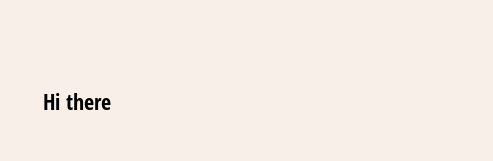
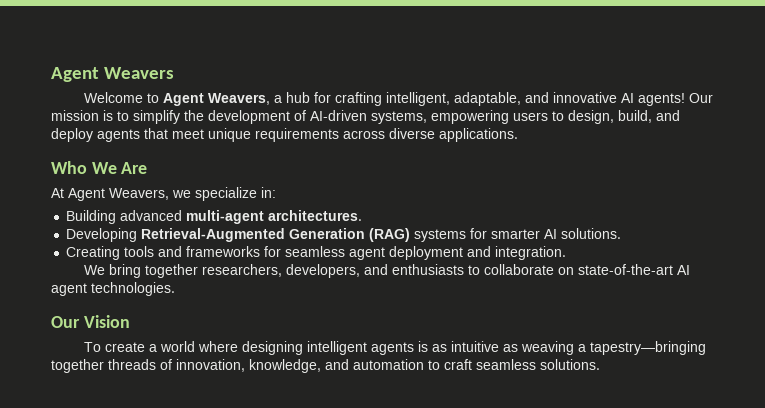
- Hi there
+ Agent Weavers
+ Welcome to Agent Weavers, a hub for crafting intelligent, adaptable, and innovative AI agents! Our mission is to simplify the development of AI-driven systems, empowering users to design, build, and deploy agents that meet unique requirements across diverse applications.
+ Who We Are
+ At Agent Weavers, we specialize in:
+ Building advanced multi-agent architectures.
+ Developing Retrieval-Augmented Generation (RAG) systems for smarter AI solutions.
+ Creating tools and frameworks for seamless agent deployment and integration.
+ We bring together researchers, developers, and enthusiasts to collaborate on state-of-the-art AI agent technologies.
+ Our Vision
+ To create a world where designing intelligent agents is as intuitive as weaving a tapestry—bringing together threads of innovation, knowledge, and automation to craft seamless solutions.

